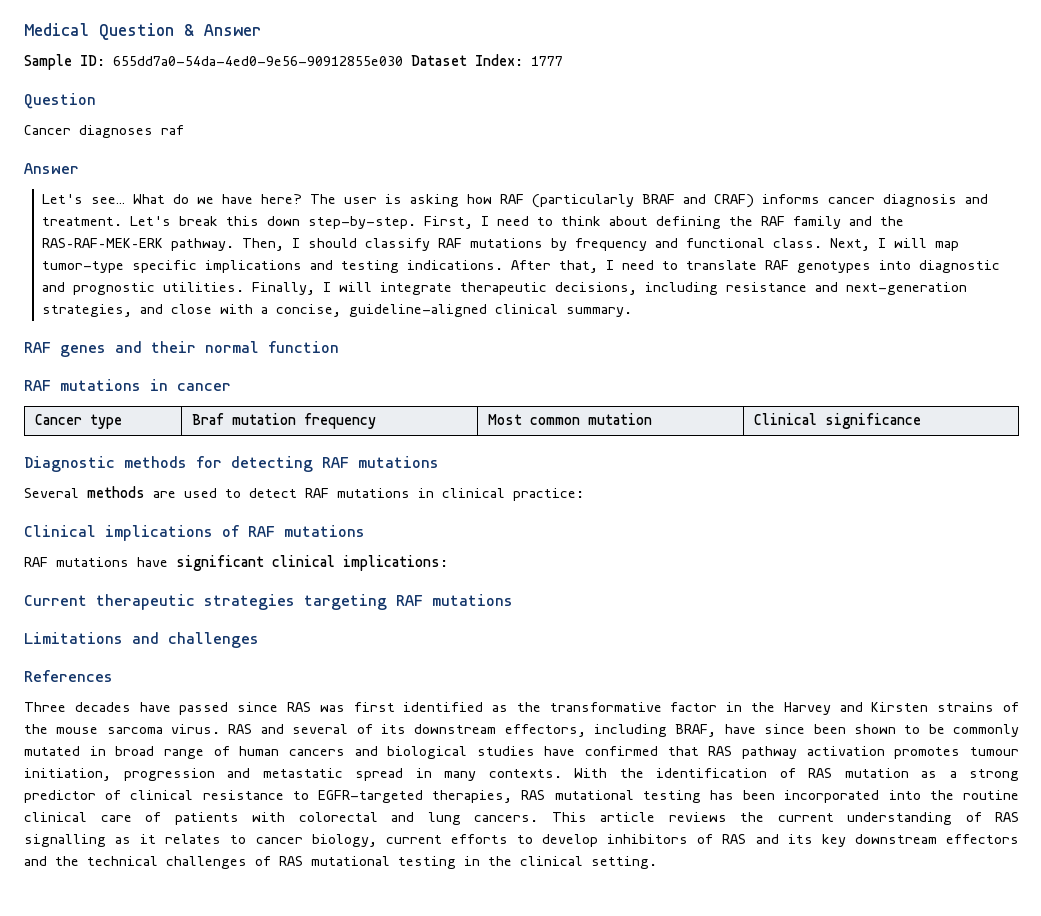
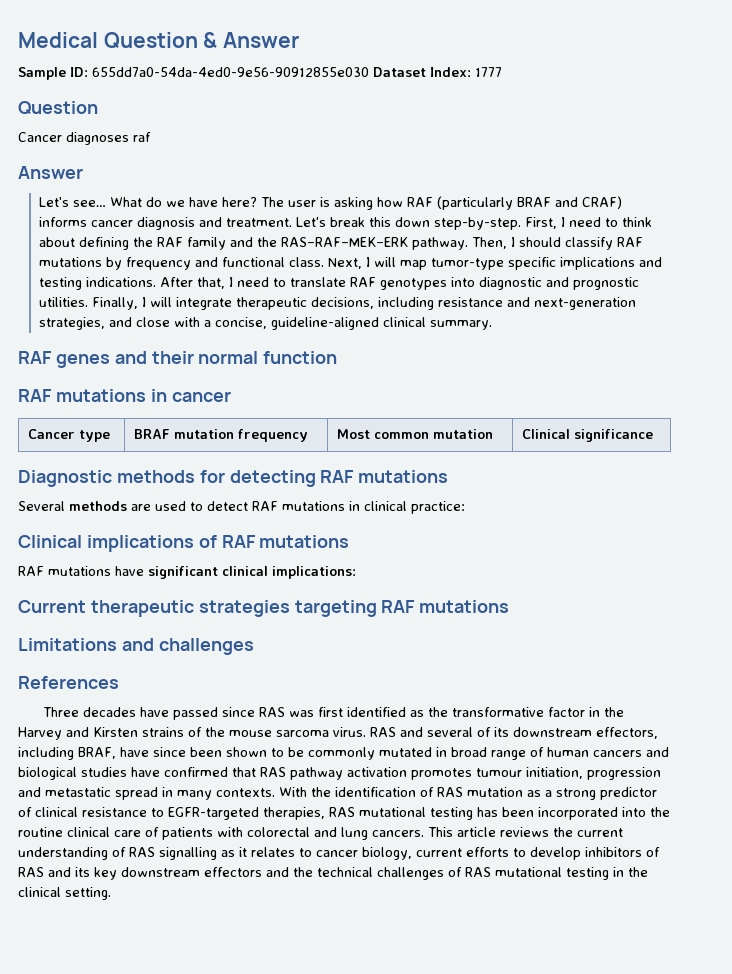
- Cancer type | Braf mutation frequency | Most common mutation | Clinical significance
+ Cancer type | BRAF mutation frequency | Most common mutation | Clinical significance

